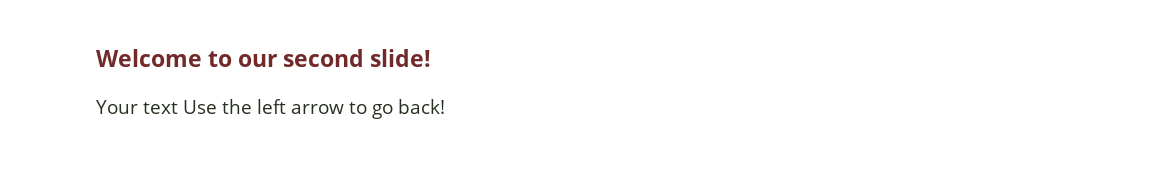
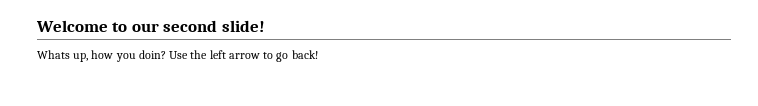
- Your text Use the left arrow to go back!
+ Whats up, how you doin? Use the left arrow to go back!

